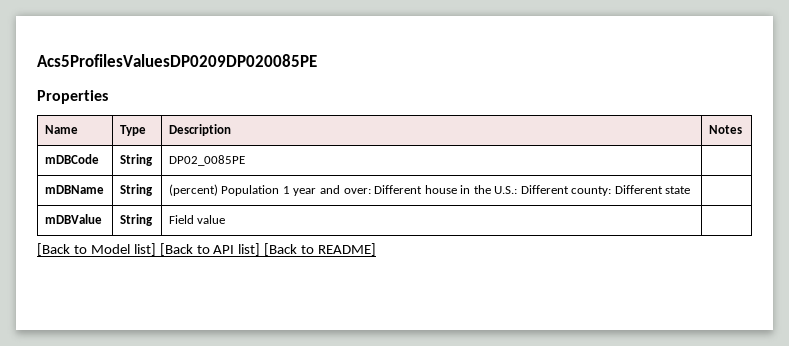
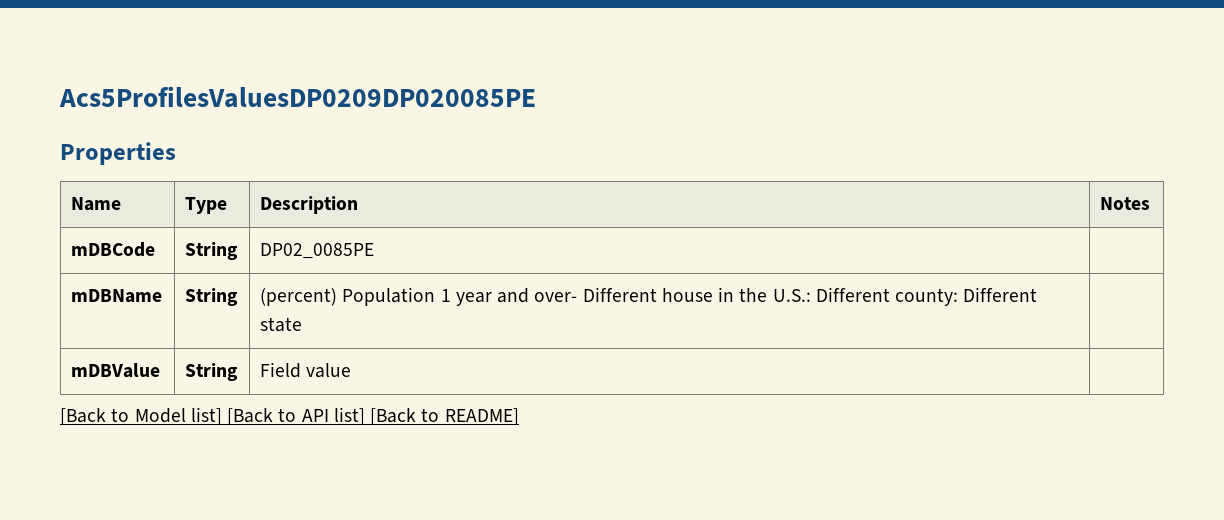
- mDBName | String | (percent) Population 1 year and over: Different house in the U.S.: Different county: Different state |
+ mDBName | String | (percent) Population 1 year and over- Different house in the U.S.: Different county: Different state |

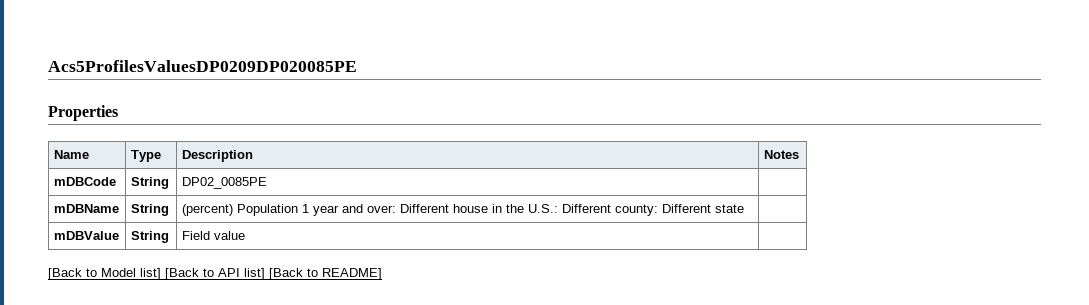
- mDBName | String | (percent) Population 1 year and over- Different house in the U.S.: Different county: Different state |
+ mDBName | String | (percent) Population 1 year and over: Different house in the U.S.: Different county: Different state |

